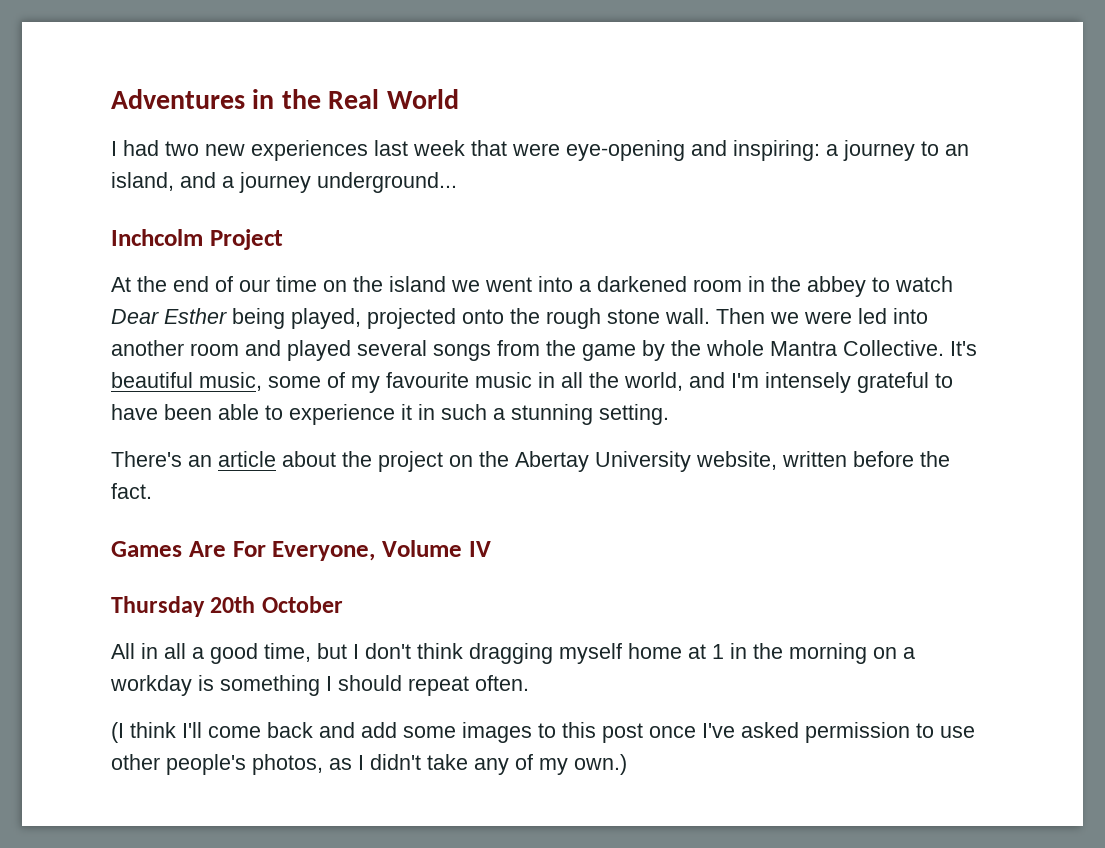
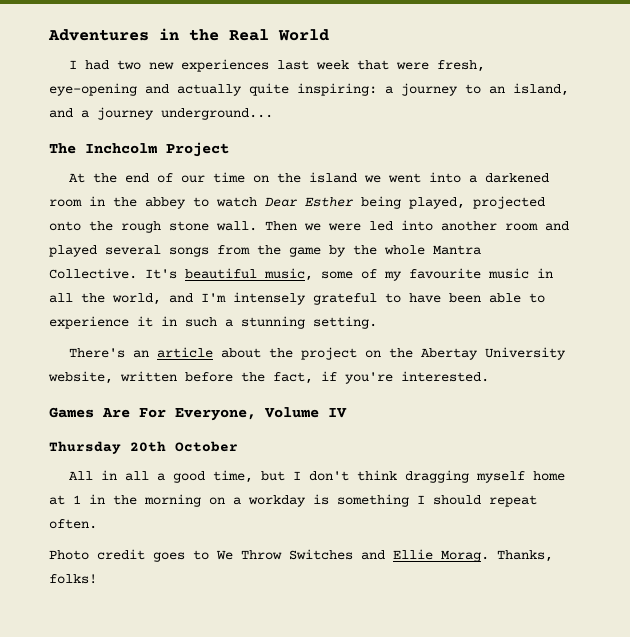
- I had two new experiences last week that were eye-opening and inspiring: a journey to an island, and a journey underground...
+ I had two new experiences last week that were fresh, eye-opening and actually quite inspiring: a journey to an island, and a journey underground...
- Inchcolm Project
+ The Inchcolm Project
- There's an article about the project on the Abertay University website, written before the fact.
+ There's an article about the project on the Abertay University website, written before the fact, if you're interested.
- (I think I'll come back and add some images to this post once I've asked permission to use other people's photos, as I didn't take any of my own.)
+ Photo credit goes to We Throw Switches and Ellie Morag. Thanks, folks!

